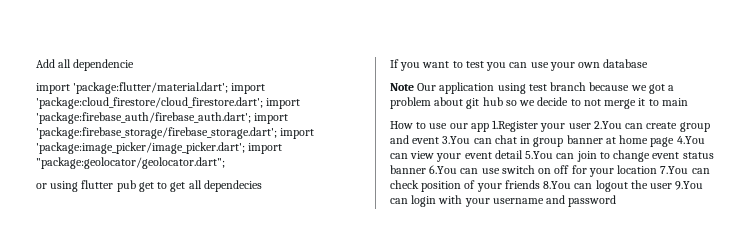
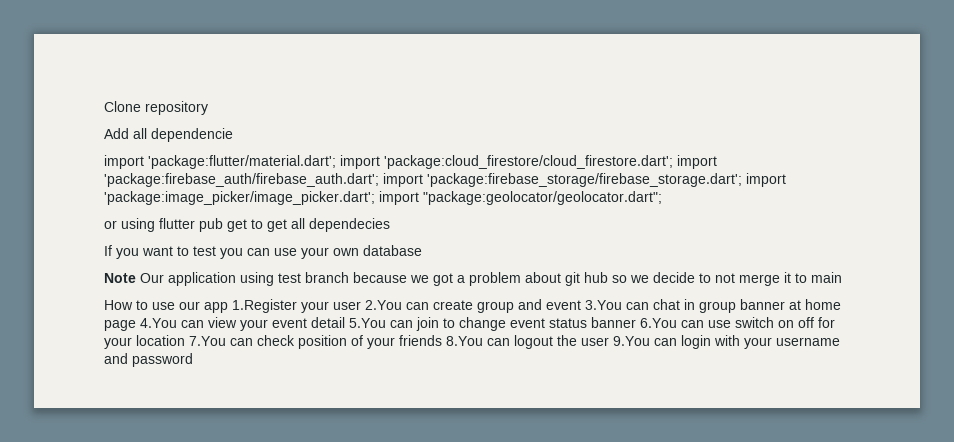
+ Clone repository

